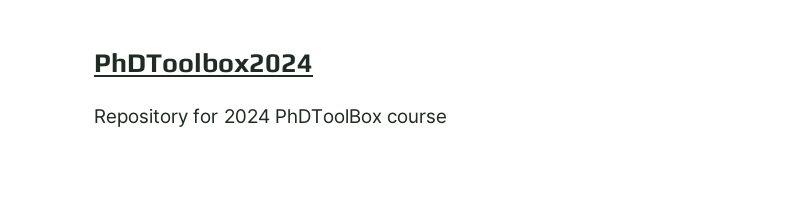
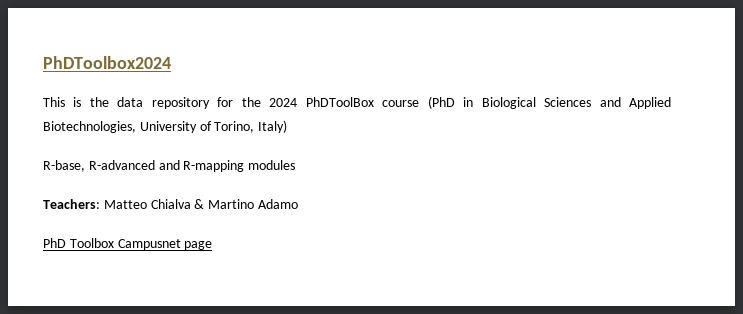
- Repository for 2024 PhDToolBox course
+ This is the data repository for the 2024 PhDToolBox course (PhD in Biological Sciences and Applied Biotechnologies, University of Torino, Italy)
+ R-base, R-advanced and R-mapping modules
+ Teachers: Matteo Chialva & Martino Adamo
+ PhD Toolbox Campusnet page

